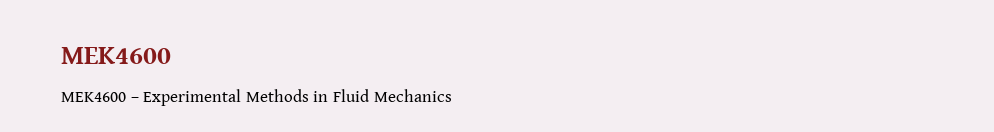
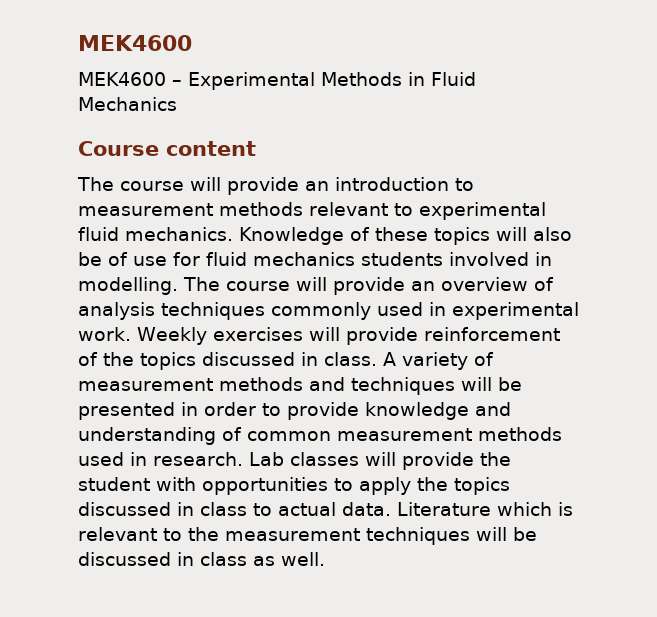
+ Course content
+ The course will provide an introduction to measurement methods relevant to experimental fluid mechanics. Knowledge of these topics will also be of use for fluid mechanics students involved in modelling. The course will provide an overview of analysis techniques commonly used in experimental work. Weekly exercises will provide reinforcement of the topics discussed in class. A variety of measurement methods and techniques will be presented in order to provide knowledge and understanding of common measurement methods used in research. Lab classes will provide the student with opportunities to apply the topics discussed in class to actual data. Literature which is relevant to the measurement techniques will be discussed in class as well.

